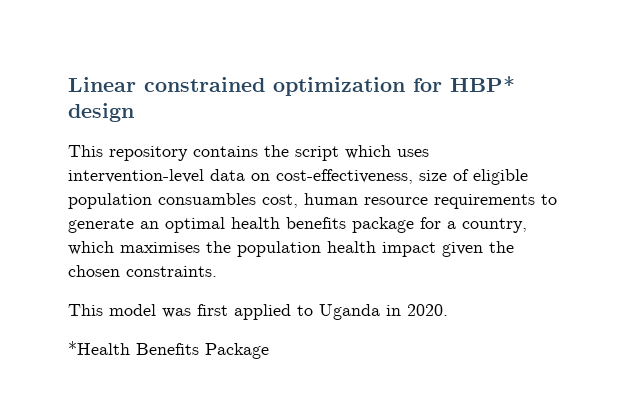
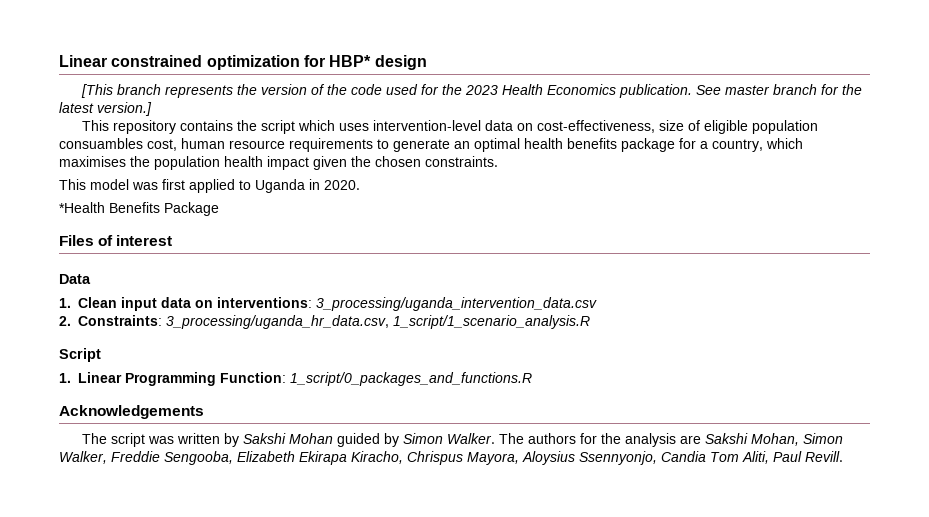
+ [This branch represents the version of the code used for the 2023 Health Economics publication. See master branch for the latest version.]
+ Files of interest
+ Data
+ 1. Clean input data on interventions: 3_processing/uganda_intervention_data.csv
+ 2. Constraints: 3_processing/uganda_hr_data.csv, 1_script/1_scenario_analysis.R
+ Script
+ 1. Linear Programming Function: 1_script/0_packages_and_functions.R
+ Acknowledgements
+ The script was written by Sakshi Mohan guided by Simon Walker. The authors for the analysis are Sakshi Mohan, Simon Walker, Freddie Sengooba, Elizabeth Ekirapa Kiracho, Chrispus Mayora, Aloysius Ssennyonjo, Candia Tom Aliti, Paul Revill.

